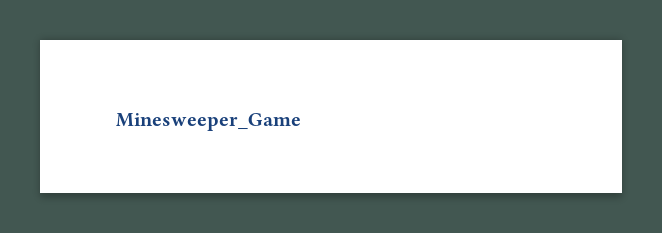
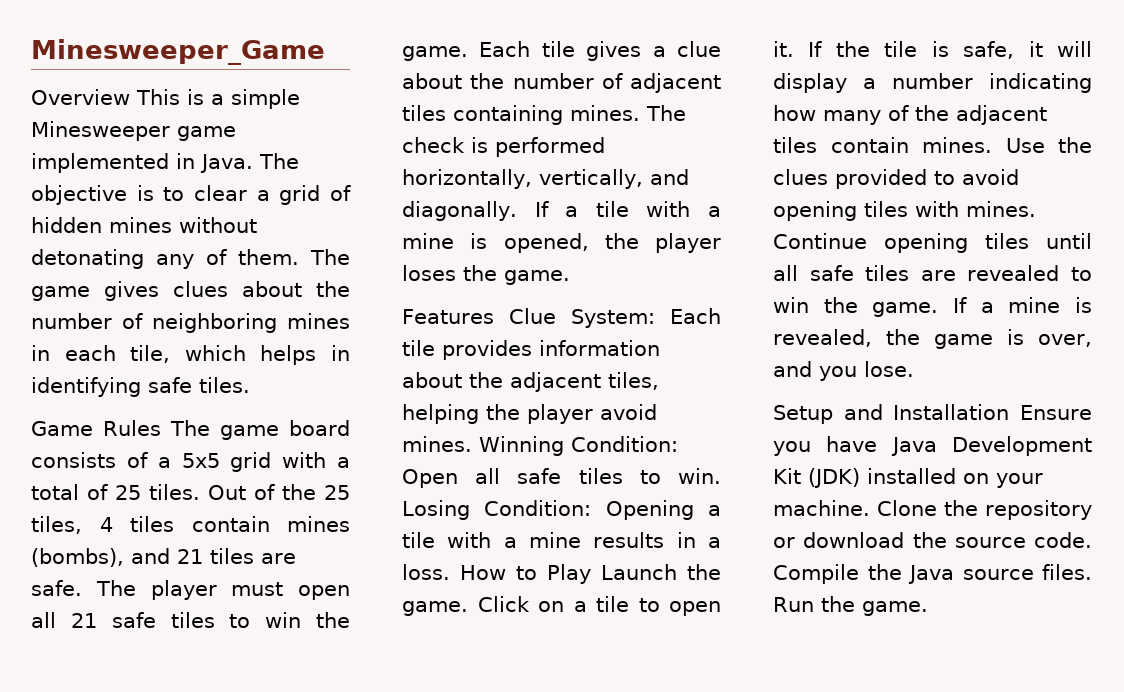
+ Overview This is a simple Minesweeper game implemented in Java. The objective is to clear a grid of hidden mines without detonating any of them. The game gives clues about the number of neighboring mines in each tile, which helps in identifying safe tiles.
+ Game Rules The game board consists of a 5x5 grid with a total of 25 tiles. Out of the 25 tiles, 4 tiles contain mines (bombs), and 21 tiles are safe. The player must open all 21 safe tiles to win the game. Each tile gives a clue about the number of adjacent tiles containing mines. The check is performed horizontally, vertically, and diagonally. If a tile with a mine is opened, the player loses the game.
+ Features Clue System: Each tile provides information about the adjacent tiles, helping the player avoid mines. Winning Condition: Open all safe tiles to win. Losing Condition: Opening a tile with a mine results in a loss. How to Play Launch the game. Click on a tile to open it. If the tile is safe, it will display a number indicating how many of the adjacent tiles contain mines. Use the clues provided to avoid opening tiles with mines. Continue opening tiles until all safe tiles are revealed to win the game. If a mine is revealed, the game is over, and you lose.
+ Setup and Installation Ensure you have Java Development Kit (JDK) installed on your machine. Clone the repository or download the source code. Compile the Java source files. Run the game.

